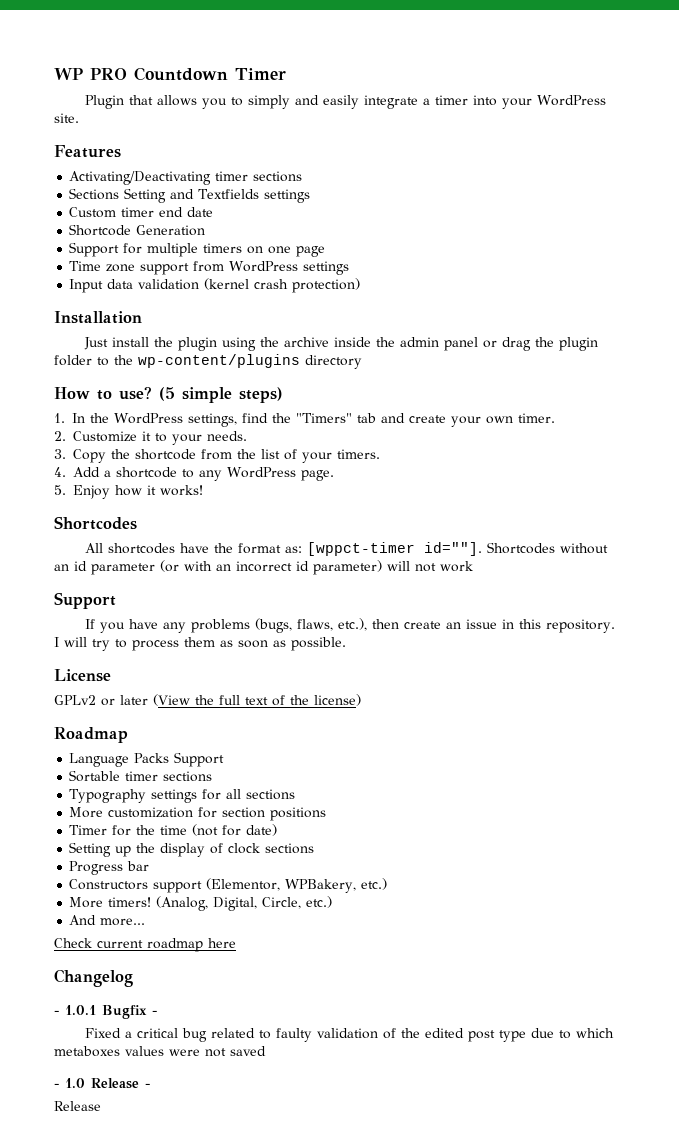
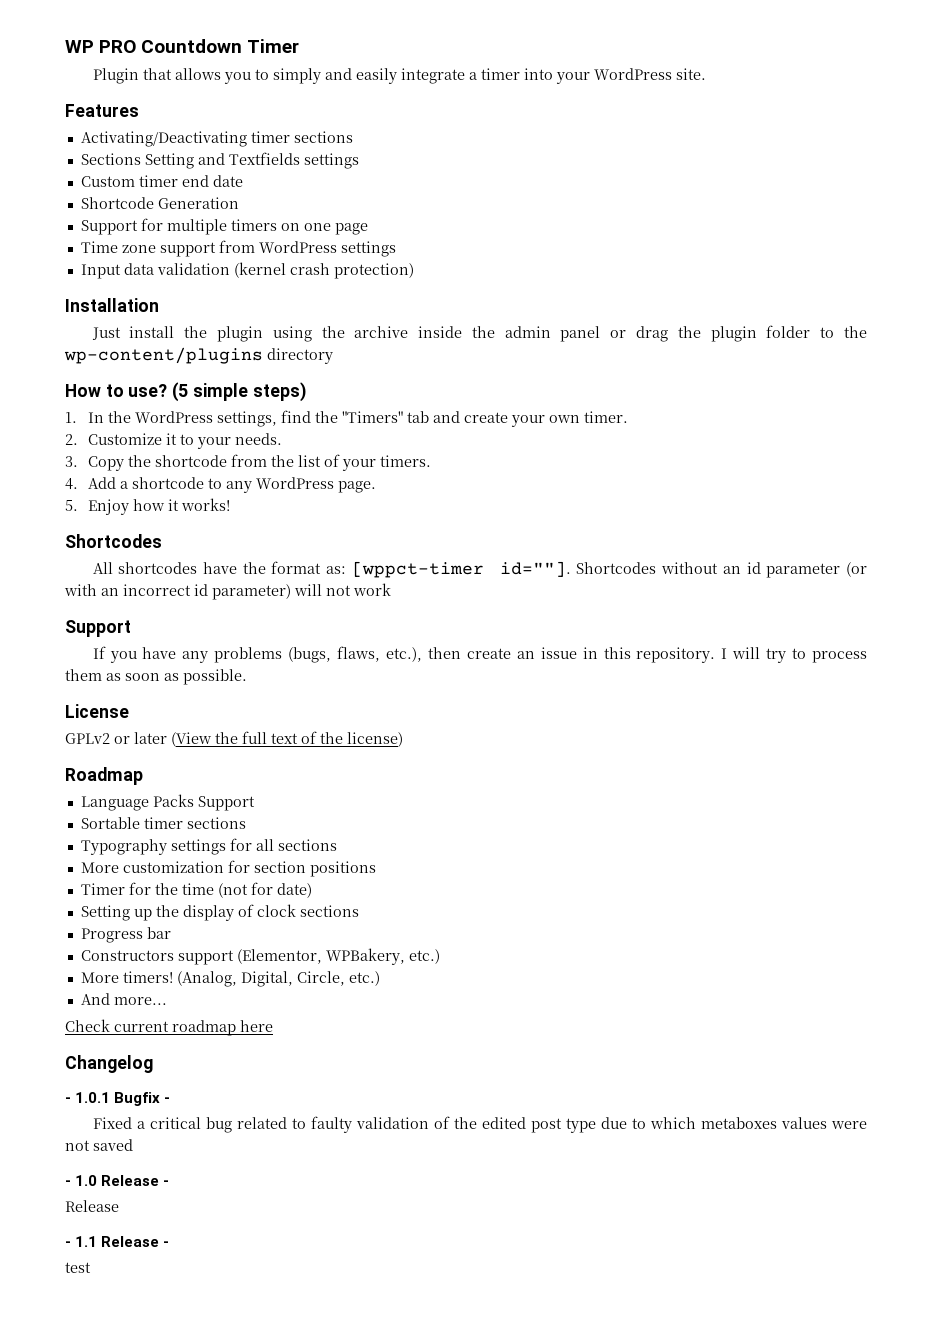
+ - 1.1 Release -
+ test

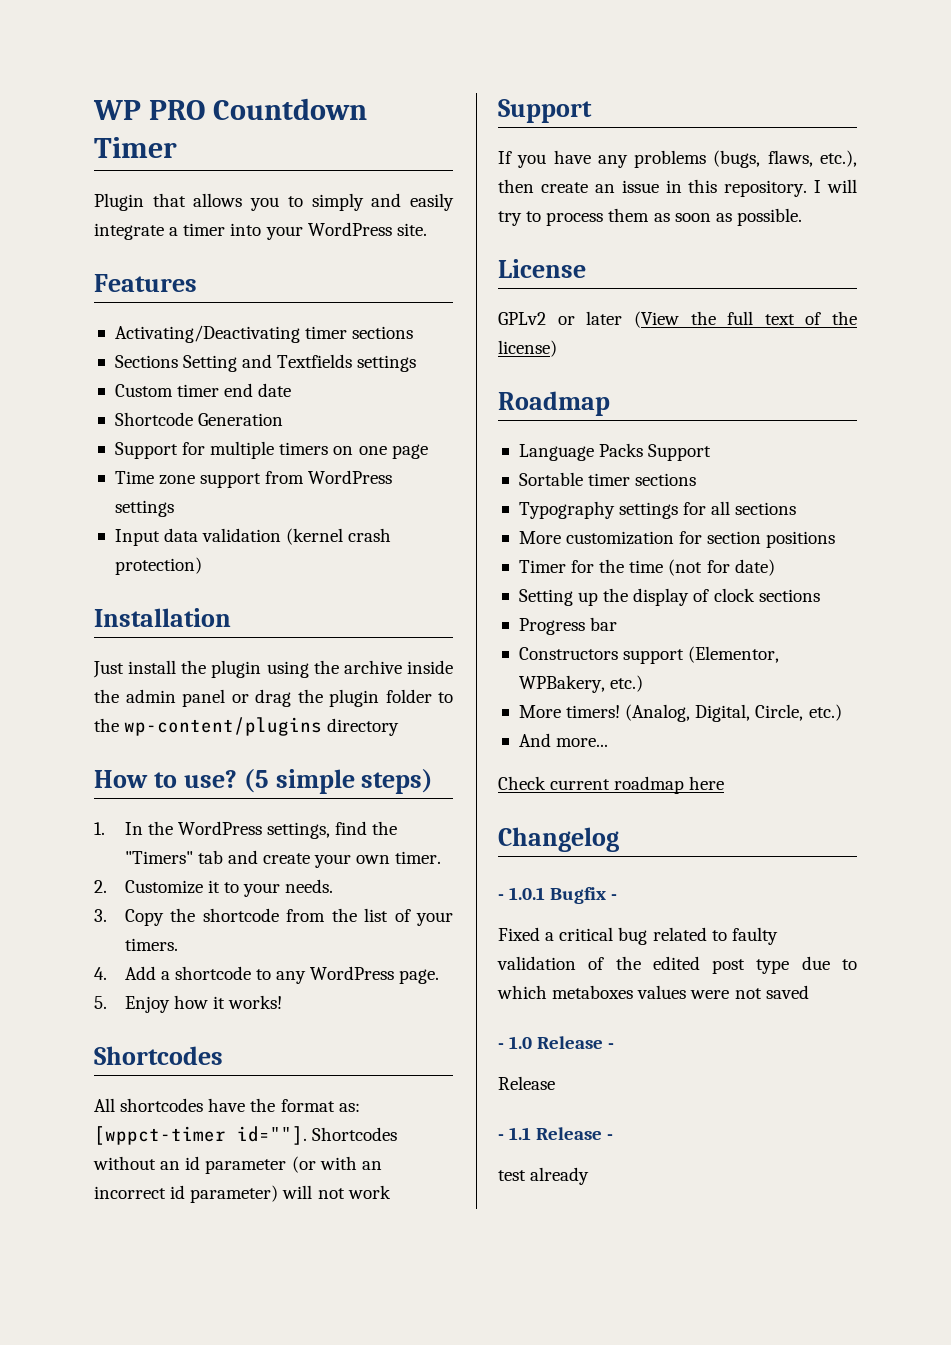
- test
+ test already

